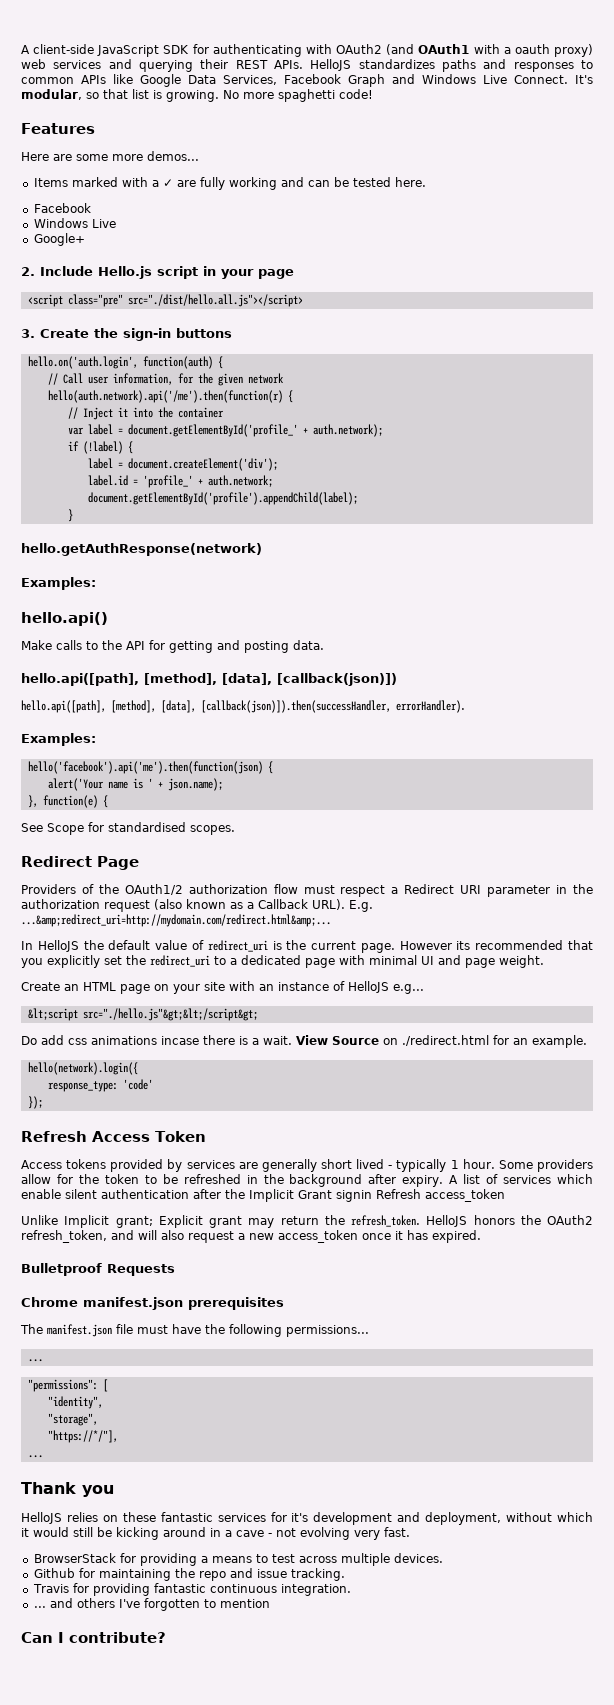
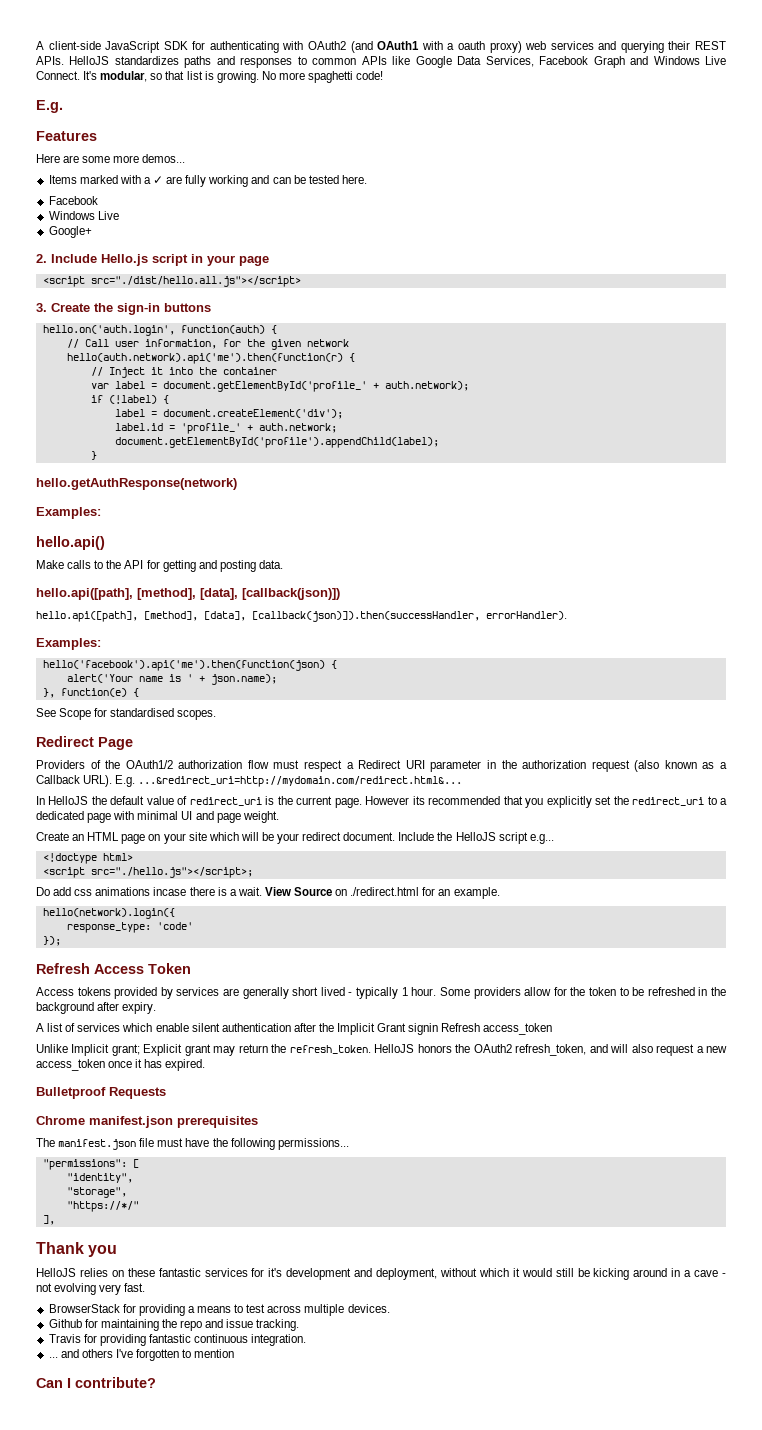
  No more spaghetti code!
+ E.g.
- <script class="pre" src="./dist/hello.all.js"></script>
+ <script src="./dist/hello.all.js"></script>
- hello(auth.network).api('/me').then(function(r) {
+ hello(auth.network).api('me').then(function(r) {
- E.g. ...&amp;redirect_uri=http://mydomain.com/redirect.html&amp;...
+ E.g. ...&redirect_uri=http://mydomain.com/redirect.html&...
- Create an HTML page on your site with an instance of HelloJS e.g...
- &lt;script src="./hello.js"&gt;&lt;/script&gt;
+ Create an HTML page on your site which will be your redirect document. Include the HelloJS script e.g...
+ <!doctype html>
+ <script src="./hello.js"></script>;
- Some providers allow for the token to be refreshed in the background after expiry. A list of services which enable silent authentication after the Implicit Grant signin Refresh access_token
+ Some providers allow for the token to be refreshed in the background after expiry.
+ A list of services which enable silent authentication after the Implicit Grant signin Refresh access_token
  The manifest.json file must have the following permissions...
- ...
- "https://*/"],
- ...
+ "https://*/"
+ ],

